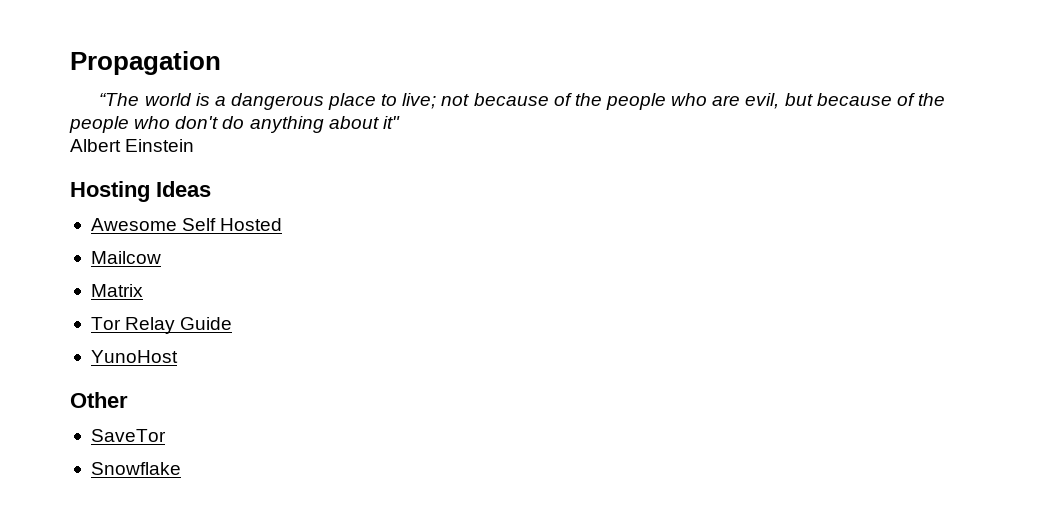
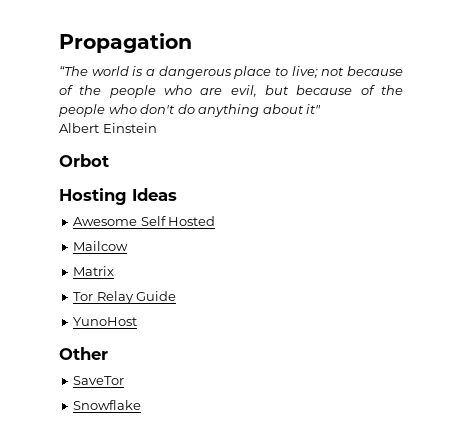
+ Orbot

